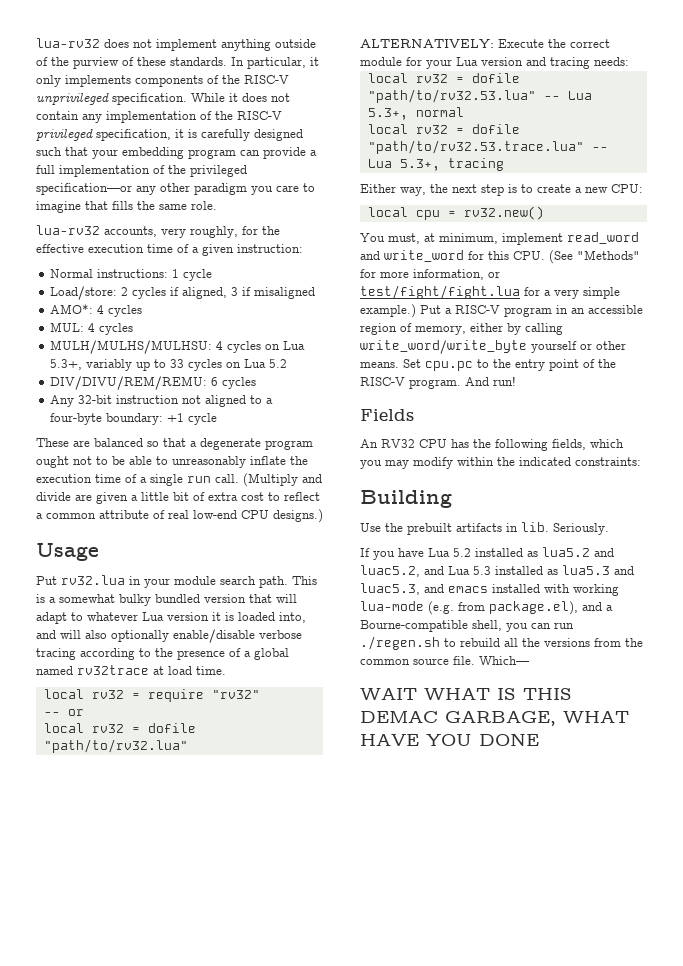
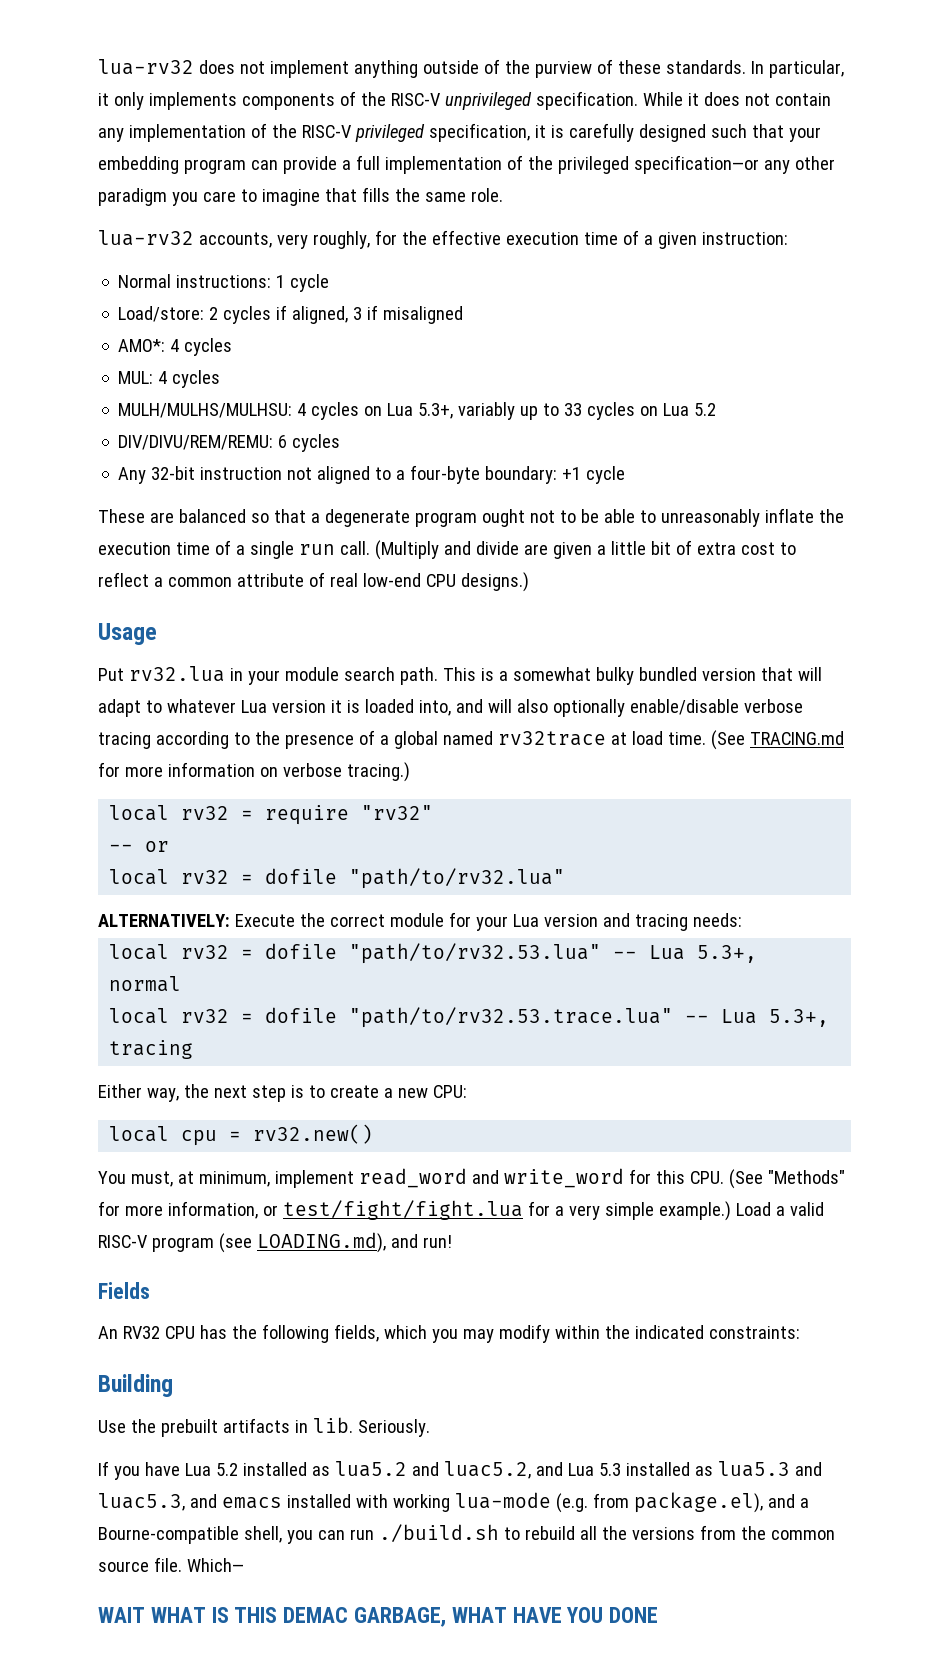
+ (See TRACING.md for more information on verbose tracing.)
- Put a RISC-V program in an accessible region of memory, either by calling write_word/write_byte yourself or other means. Set cpu.pc to the entry point of the RISC-V program. And run!
+ Load a valid RISC-V program (see LOADING.md), and run!
- If you have Lua 5.2 installed as lua5.2 and luac5.2, and Lua 5.3 installed as lua5.3 and luac5.3, and emacs installed with working lua-mode (e.g. from package.el), and a Bourne-compatible shell, you can run ./regen.sh to rebuild all the versions from the common source file.
+ If you have Lua 5.2 installed as lua5.2 and luac5.2, and Lua 5.3 installed as lua5.3 and luac5.3, and emacs installed with working lua-mode (e.g. from package.el), and a Bourne-compatible shell, you can run ./build.sh to rebuild all the versions from the common source file.

